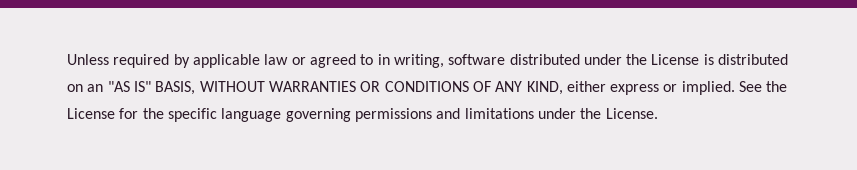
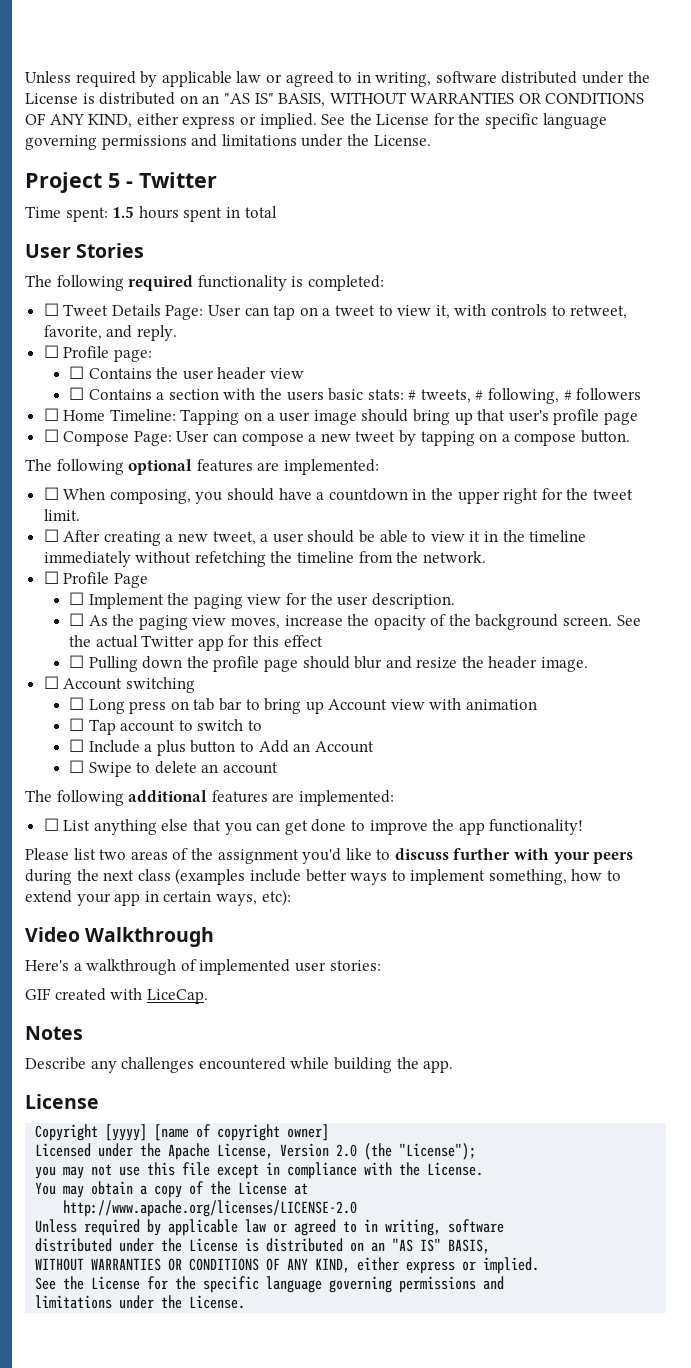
+ Project 5 - Twitter
+ Time spent: 1.5 hours spent in total
+ User Stories
+ The following required functionality is completed:
+ ☐ Tweet Details Page: User can tap on a tweet to view it, with controls to retweet, favorite, and reply.
+ ☐ Profile page:
+ ☐ Contains the user header view
+ ☐ Contains a section with the users basic stats: # tweets, # following, # followers
+ ☐ Home Timeline: Tapping on a user image should bring up that user's profile page
+ ☐ Compose Page: User can compose a new tweet by tapping on a compose button.
+ The following optional features are implemented:
+ ☐ When composing, you should have a countdown in the upper right for the tweet limit.
+ ☐ After creating a new tweet, a user should be able to view it in the timeline immediately without refetching the timeline from the network.
+ ☐ Profile Page
+ ☐ Implement the paging view for the user description.
+ ☐ As the paging view moves, increase the opacity of the background screen. See the actual Twitter app for this effect
+ ☐ Pulling down the profile page should blur and resize the header image.
+ ☐ Account switching
+ ☐ Long press on tab bar to bring up Account view with animation
+ ☐ Tap account to switch to
+ ☐ Include a plus button to Add an Account
+ ☐ Swipe to delete an account
+ The following additional features are implemented:
+ ☐ List anything else that you can get done to improve the app functionality!
+ Please list two areas of the assignment you'd like to discuss further with your peers during the next class (examples include better ways to implement something, how to extend your app in certain ways, etc):
+ Video Walkthrough
+ Here's a walkthrough of implemented user stories:
+ GIF created with LiceCap.
+ Notes
+ Describe any challenges encountered while building the app.
+ License
+ Copyright [yyyy] [name of copyright owner]
+ Licensed under the Apache License, Version 2.0 (the "License");
+ you may not use this file except in compliance with the License.
+ You may obtain a copy of the License at
+ http://www.apache.org/licenses/LICENSE-2.0
+ Unless required by applicable law or agreed to in writing, software
+ distributed under the License is distributed on an "AS IS" BASIS,
+ WITHOUT WARRANTIES OR CONDITIONS OF ANY KIND, either express or implied.
+ See the License for the specific language governing permissions and
+ limitations under the License.

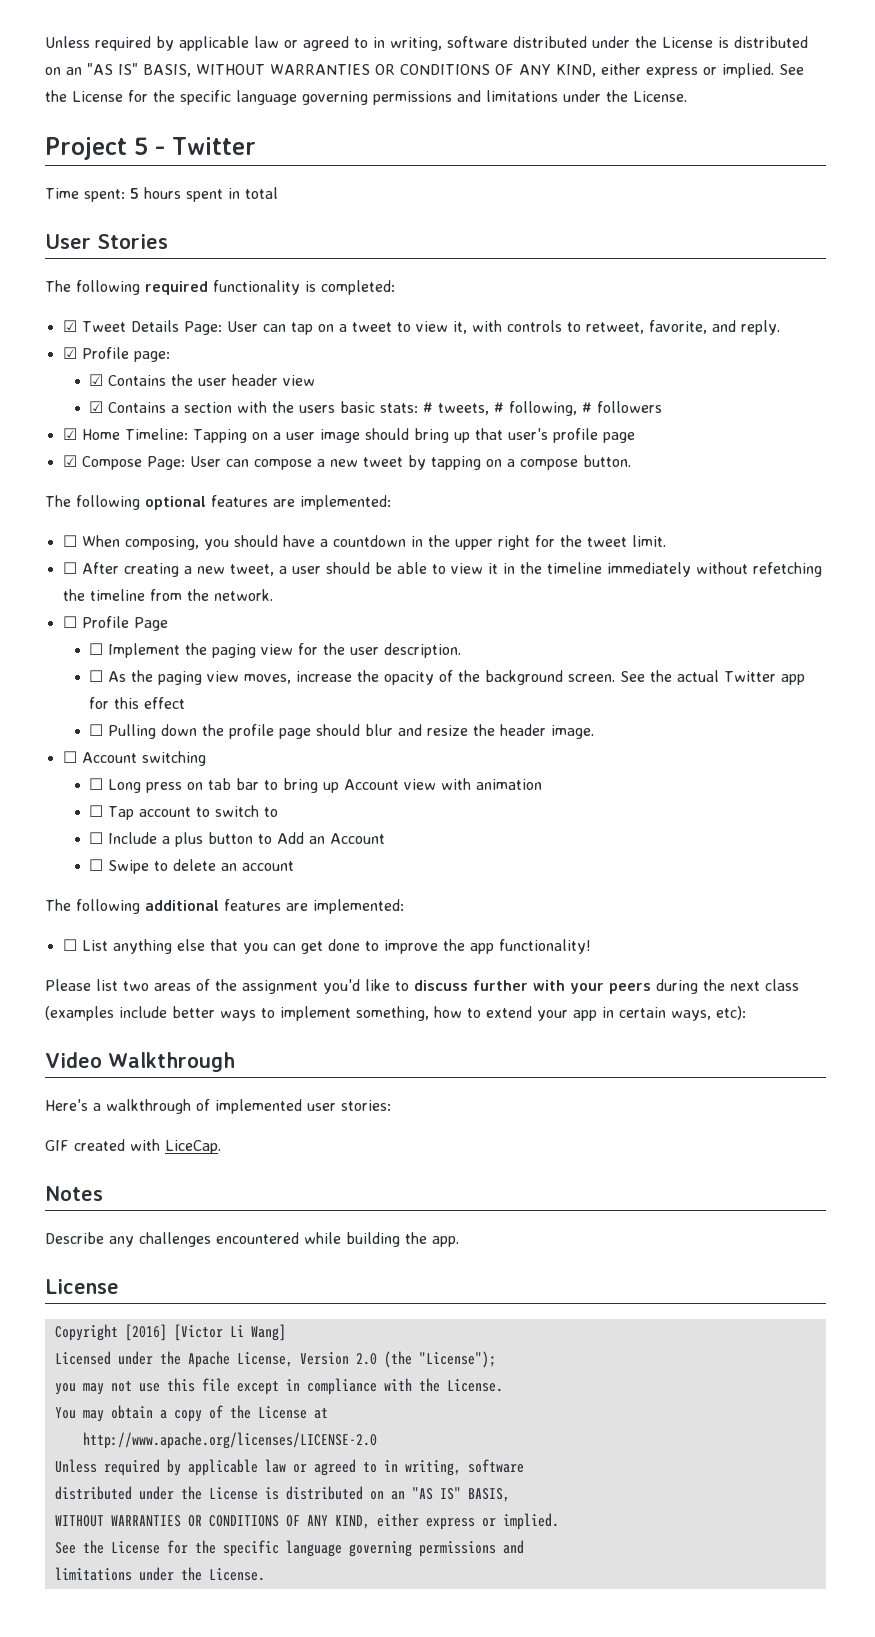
- Time spent: 1.5 hours spent in total
+ Time spent: 5 hours spent in total
- ☐ Tweet Details Page: User can tap on a tweet to view it, with controls to retweet, favorite, and reply.
+ ☑ Tweet Details Page: User can tap on a tweet to view it, with controls to retweet, favorite, and reply.
- ☐ Profile page:
+ ☑ Profile page:
- ☐ Contains the user header view
+ ☑ Contains the user header view
- ☐ Contains a section with the users basic stats: # tweets, # following, # followers
+ ☑ Contains a section with the users basic stats: # tweets, # following, # followers
- ☐ Home Timeline: Tapping on a user image should bring up that user's profile page
+ ☑ Home Timeline: Tapping on a user image should bring up that user's profile page
- ☐ Compose Page: User can compose a new tweet by tapping on a compose button.
+ ☑ Compose Page: User can compose a new tweet by tapping on a compose button.
- Copyright [yyyy] [name of copyright owner]
+ Copyright [2016] [Victor Li Wang]

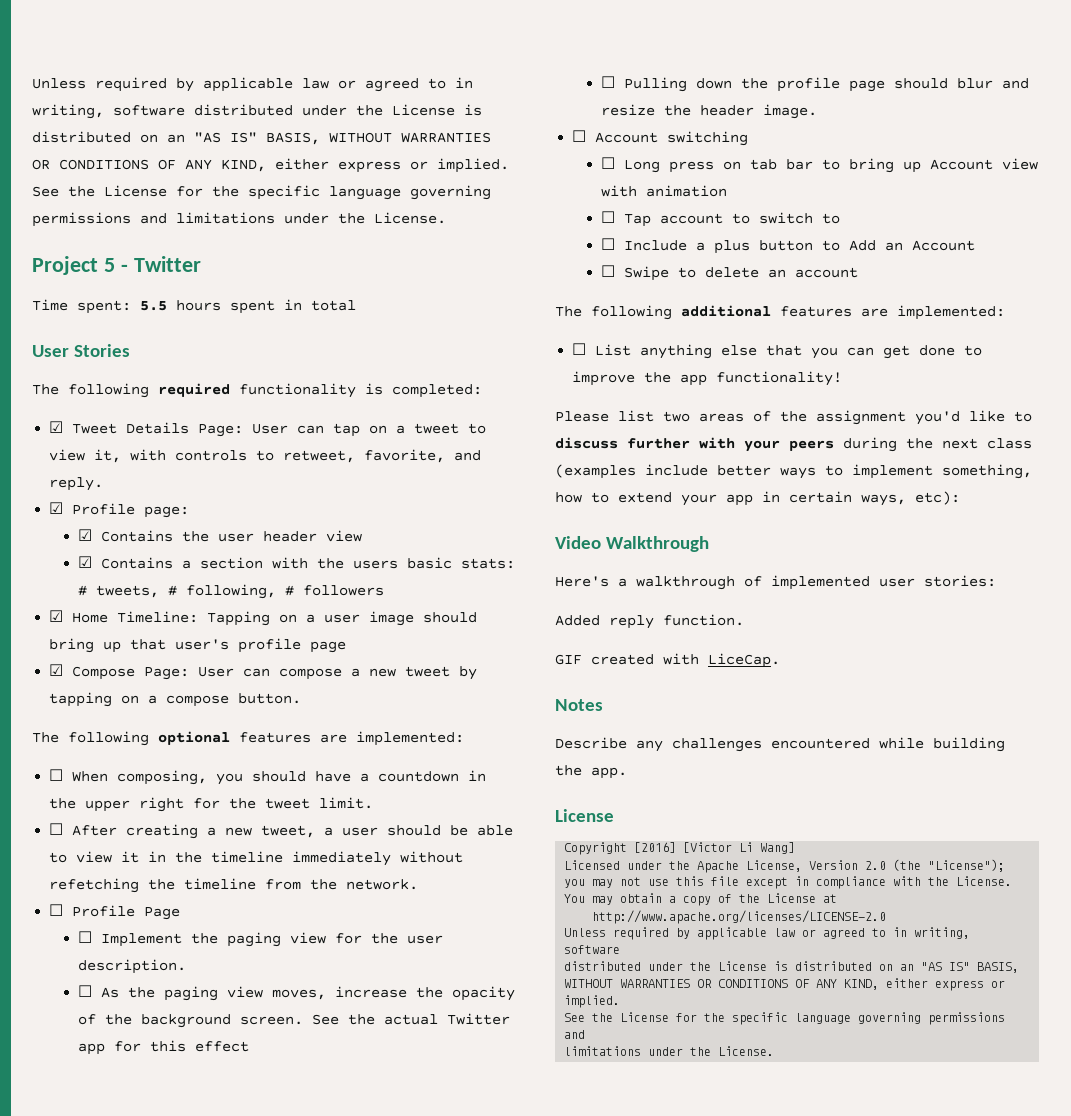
- Time spent: 5 hours spent in total
+ Time spent: 5.5 hours spent in total
+ Added reply function.

